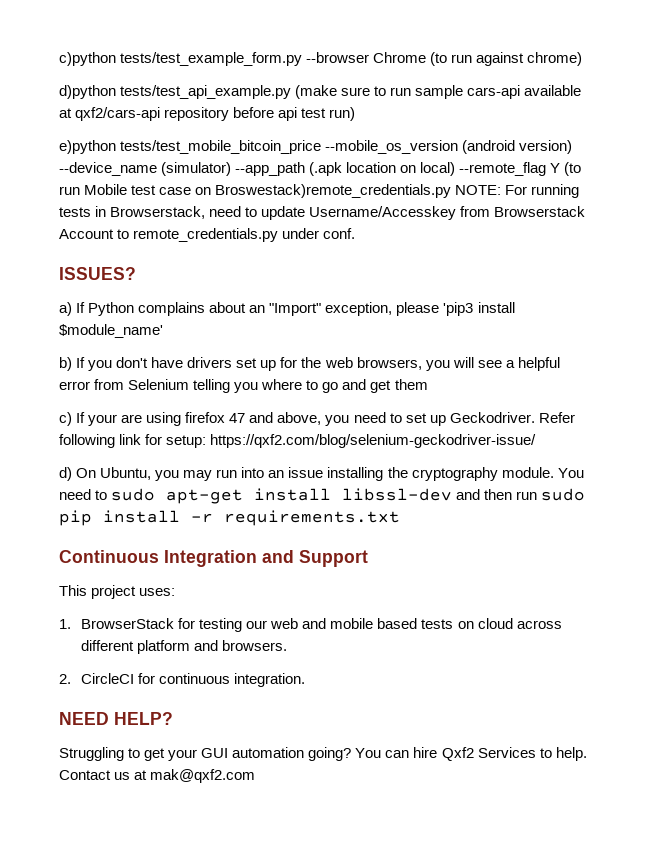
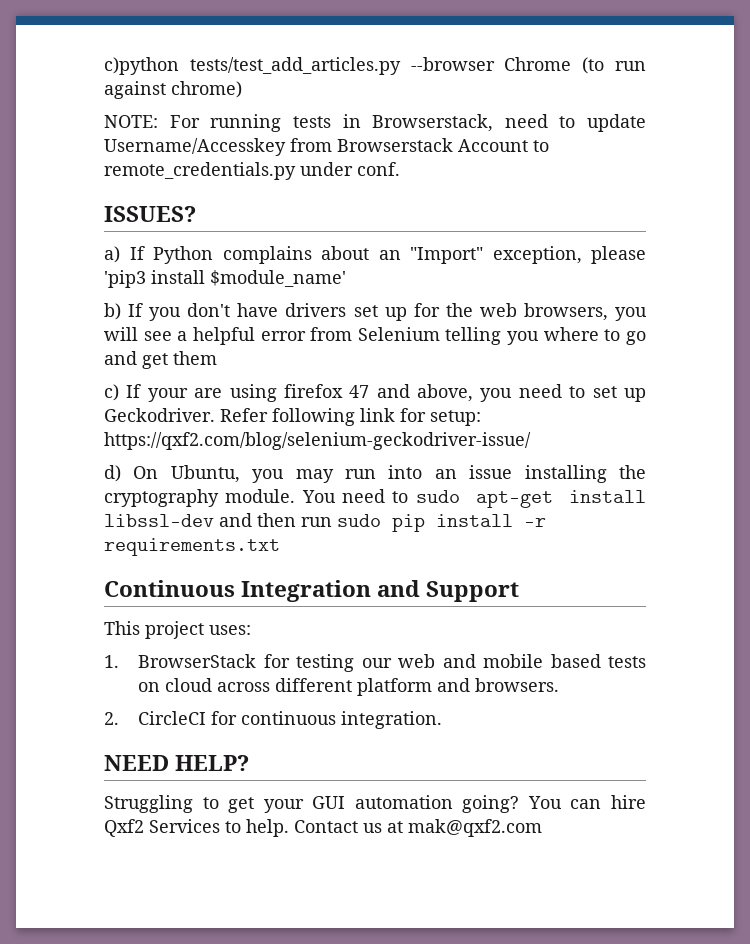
- c)python tests/test_example_form.py --browser Chrome (to run against chrome)
+ c)python tests/test_add_articles.py --browser Chrome (to run against chrome)
- d)python tests/test_api_example.py (make sure to run sample cars-api available at qxf2/cars-api repository before api test run)
- e)python tests/test_mobile_bitcoin_price --mobile_os_version (android version) --device_name (simulator) --app_path (.apk location on local) --remote_flag Y (to run Mobile test case on Broswestack)remote_credentials.py NOTE: For running tests in Browserstack, need to update Username/Accesskey from Browserstack Account to remote_credentials.py under conf.
+ NOTE: For running tests in Browserstack, need to update Username/Accesskey from Browserstack Account to remote_credentials.py under conf.

